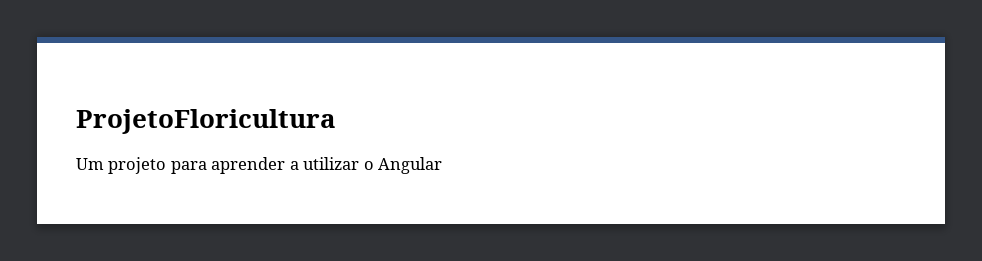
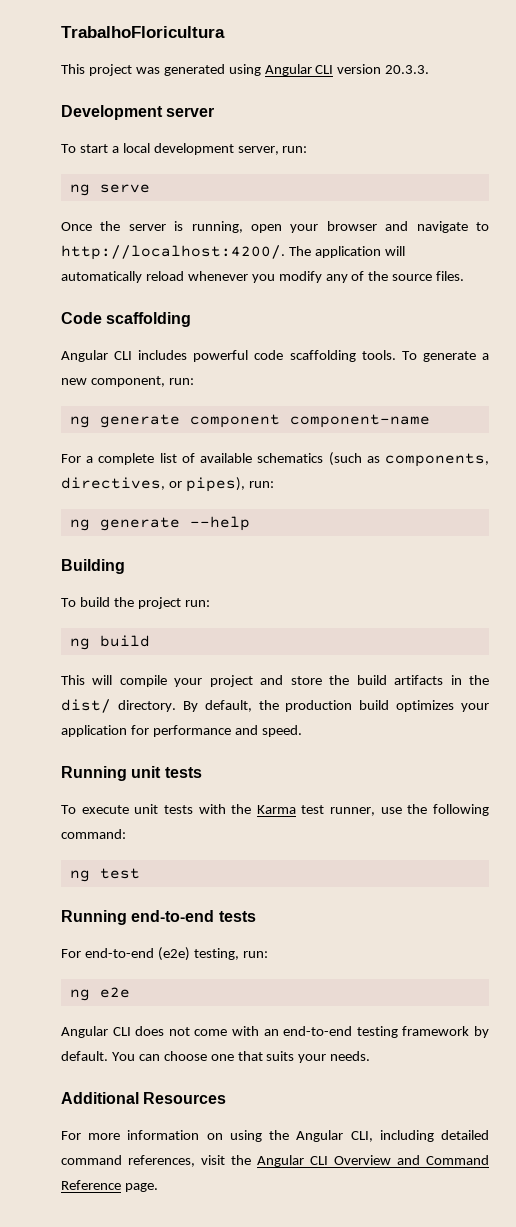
- ProjetoFloricultura
- Um projeto para aprender a utilizar o Angular
+ TrabalhoFloricultura
+ This project was generated using Angular CLI version 20.3.3.
+ Development server
+ To start a local development server, run:
+ ng serve
+ Once the server is running, open your browser and navigate to http://localhost:4200/. The application will automatically reload whenever you modify any of the source files.
+ Code scaffolding
+ Angular CLI includes powerful code scaffolding tools. To generate a new component, run:
+ ng generate component component-name
+ For a complete list of available schematics (such as components, directives, or pipes), run:
+ ng generate --help
+ Building
+ To build the project run:
+ ng build
+ This will compile your project and store the build artifacts in the dist/ directory. By default, the production build optimizes your application for performance and speed.
+ Running unit tests
+ To execute unit tests with the Karma test runner, use the following command:
+ ng test
+ Running end-to-end tests
+ For end-to-end (e2e) testing, run:
+ ng e2e
+ Angular CLI does not come with an end-to-end testing framework by default. You can choose one that suits your needs.
+ Additional Resources
+ For more information on using the Angular CLI, including detailed command references, visit the Angular CLI Overview and Command Reference page.

